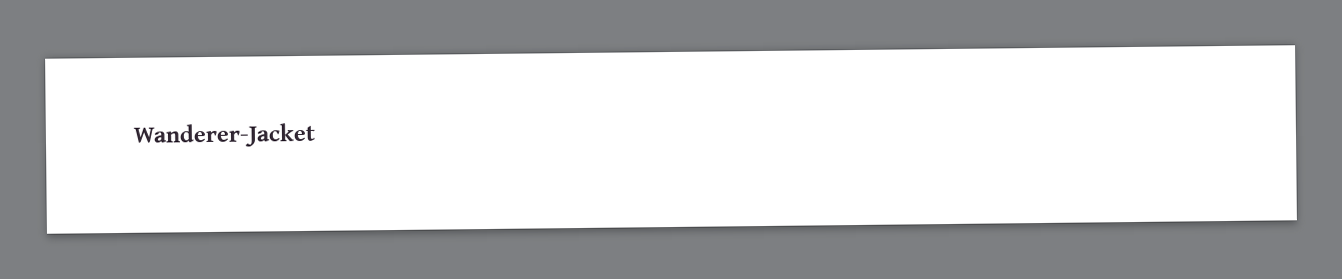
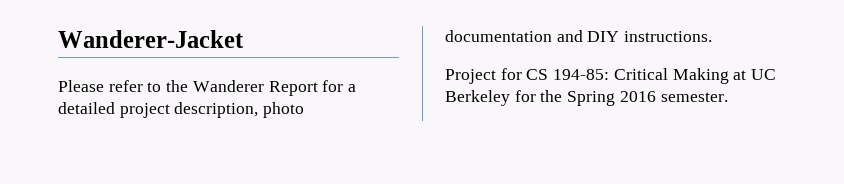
+ Please refer to the Wanderer Report for a detailed project description, photo documentation and DIY instructions.
+ Project for CS 194-85: Critical Making at UC Berkeley for the Spring 2016 semester.

